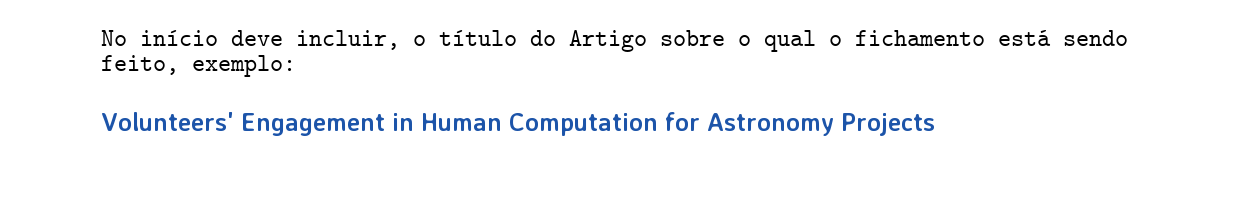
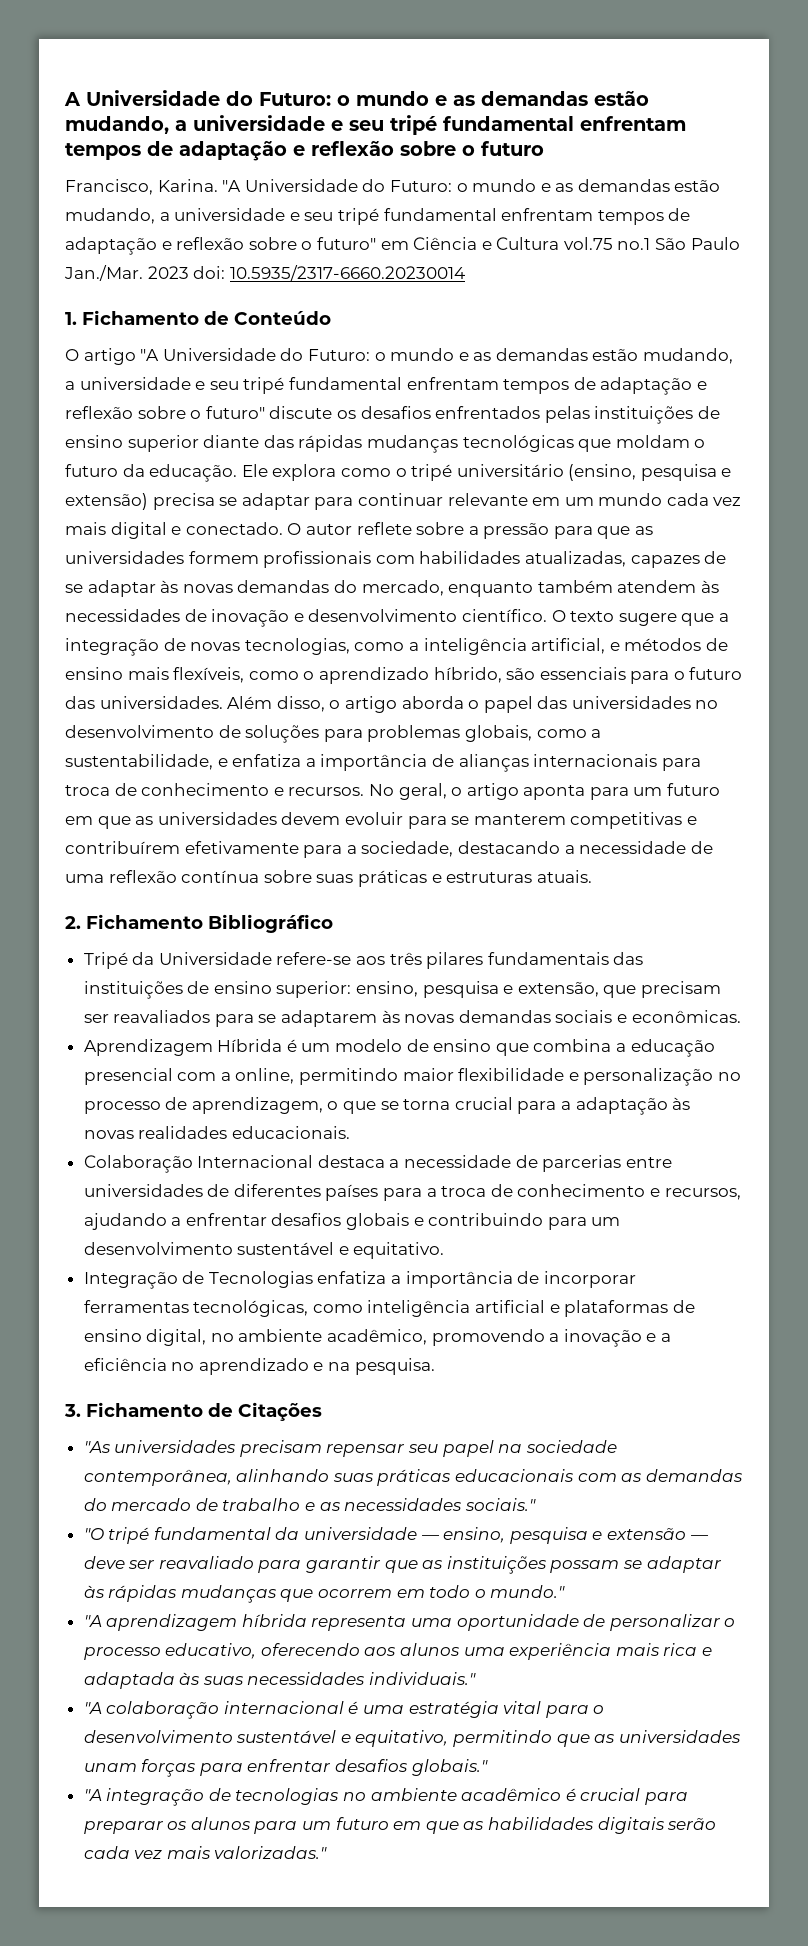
- No início deve incluir, o título do Artigo sobre o qual o fichamento está sendo feito, exemplo:
- Volunteers' Engagement in Human Computation for Astronomy Projects
+ A Universidade do Futuro: o mundo e as demandas estão mudando, a universidade e seu tripé fundamental enfrentam tempos de adaptação e reflexão sobre o futuro
+ Francisco, Karina. "A Universidade do Futuro: o mundo e as demandas estão mudando, a universidade e seu tripé fundamental enfrentam tempos de adaptação e reflexão sobre o futuro" em Ciência e Cultura vol.75 no.1 São Paulo Jan./Mar. 2023 doi: 10.5935/2317-6660.20230014
+ 1. Fichamento de Conteúdo
+ O artigo "A Universidade do Futuro: o mundo e as demandas estão mudando, a universidade e seu tripé fundamental enfrentam tempos de adaptação e reflexão sobre o futuro" discute os desafios enfrentados pelas instituições de ensino superior diante das rápidas mudanças tecnológicas que moldam o futuro da educação. Ele explora como o tripé universitário (ensino, pesquisa e extensão) precisa se adaptar para continuar relevante em um mundo cada vez mais digital e conectado. O autor reflete sobre a pressão para que as universidades formem profissionais com habilidades atualizadas, capazes de se adaptar às novas demandas do mercado, enquanto também atendem às necessidades de inovação e desenvolvimento científico. O texto sugere que a integração de novas tecnologias, como a inteligência artificial, e métodos de ensino mais flexíveis, como o aprendizado híbrido, são essenciais para o futuro das universidades. Além disso, o artigo aborda o papel das universidades no desenvolvimento de soluções para problemas globais, como a sustentabilidade, e enfatiza a importância de alianças internacionais para troca de conhecimento e recursos. No geral, o artigo aponta para um futuro em que as universidades devem evoluir para se manterem competitivas e contribuírem efetivamente para a sociedade, destacando a necessidade de uma reflexão contínua sobre suas práticas e estruturas atuais.
+ 2. Fichamento Bibliográfico
+ Tripé da Universidade refere-se aos três pilares fundamentais das instituições de ensino superior: ensino, pesquisa e extensão, que precisam ser reavaliados para se adaptarem às novas demandas sociais e econômicas.
+ Aprendizagem Híbrida é um modelo de ensino que combina a educação presencial com a online, permitindo maior flexibilidade e personalização no processo de aprendizagem, o que se torna crucial para a adaptação às novas realidades educacionais.
+ Colaboração Internacional destaca a necessidade de parcerias entre universidades de diferentes países para a troca de conhecimento e recursos, ajudando a enfrentar desafios globais e contribuindo para um desenvolvimento sustentável e equitativo.
+ Integração de Tecnologias enfatiza a importância de incorporar ferramentas tecnológicas, como inteligência artificial e plataformas de ensino digital, no ambiente acadêmico, promovendo a inovação e a eficiência no aprendizado e na pesquisa.
+ 3. Fichamento de Citações
+ "As universidades precisam repensar seu papel na sociedade contemporânea, alinhando suas práticas educacionais com as demandas do mercado de trabalho e as necessidades sociais."
+ "O tripé fundamental da universidade — ensino, pesquisa e extensão — deve ser reavaliado para garantir que as instituições possam se adaptar às rápidas mudanças que ocorrem em todo o mundo."
+ "A aprendizagem híbrida representa uma oportunidade de personalizar o processo educativo, oferecendo aos alunos uma experiência mais rica e adaptada às suas necessidades individuais."
+ "A colaboração internacional é uma estratégia vital para o desenvolvimento sustentável e equitativo, permitindo que as universidades unam forças para enfrentar desafios globais."
+ "A integração de tecnologias no ambiente acadêmico é crucial para preparar os alunos para um futuro em que as habilidades digitais serão cada vez mais valorizadas."

